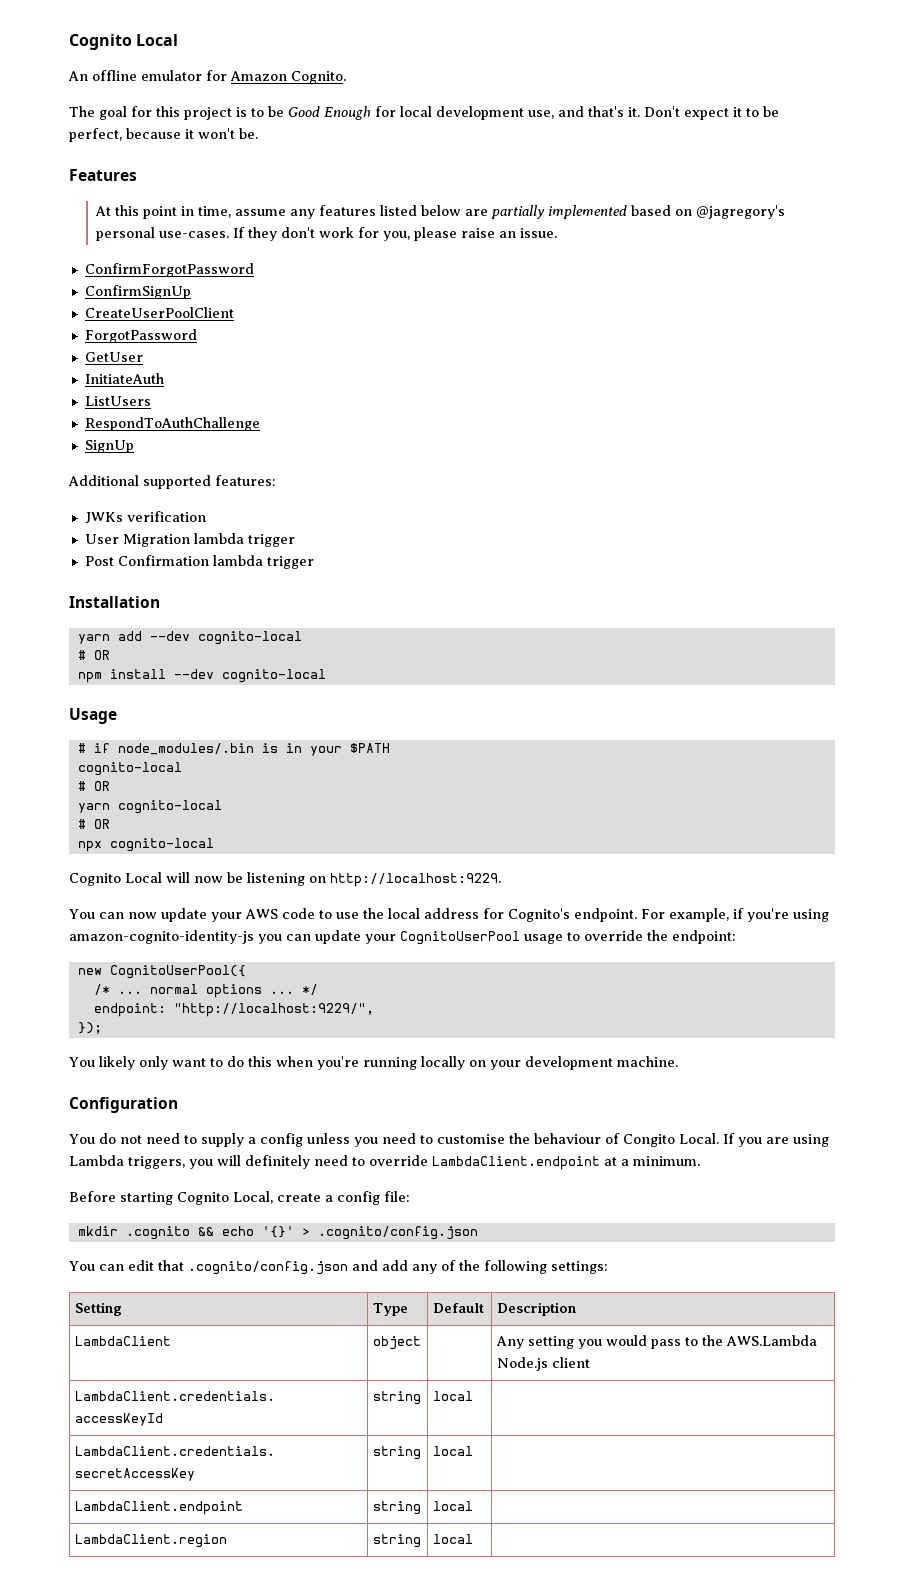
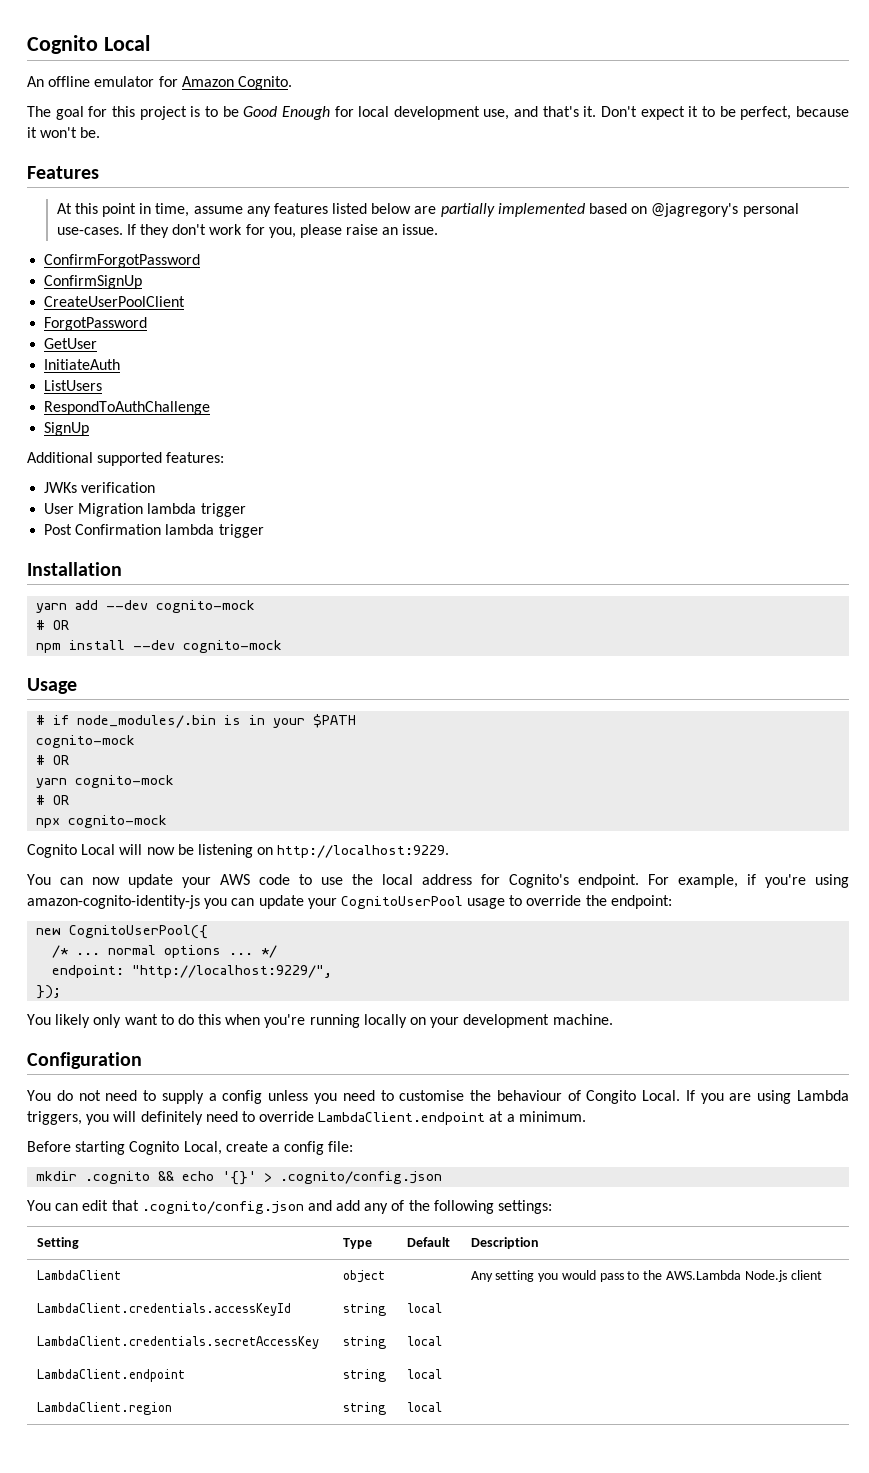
- yarn add --dev cognito-local
+ yarn add --dev cognito-mock
- npm install --dev cognito-local
+ npm install --dev cognito-mock
  # if node_modules/.bin is in your $PATH
- cognito-local
+ cognito-mock
- yarn cognito-local
+ yarn cognito-mock
- npx cognito-local
+ npx cognito-mock

